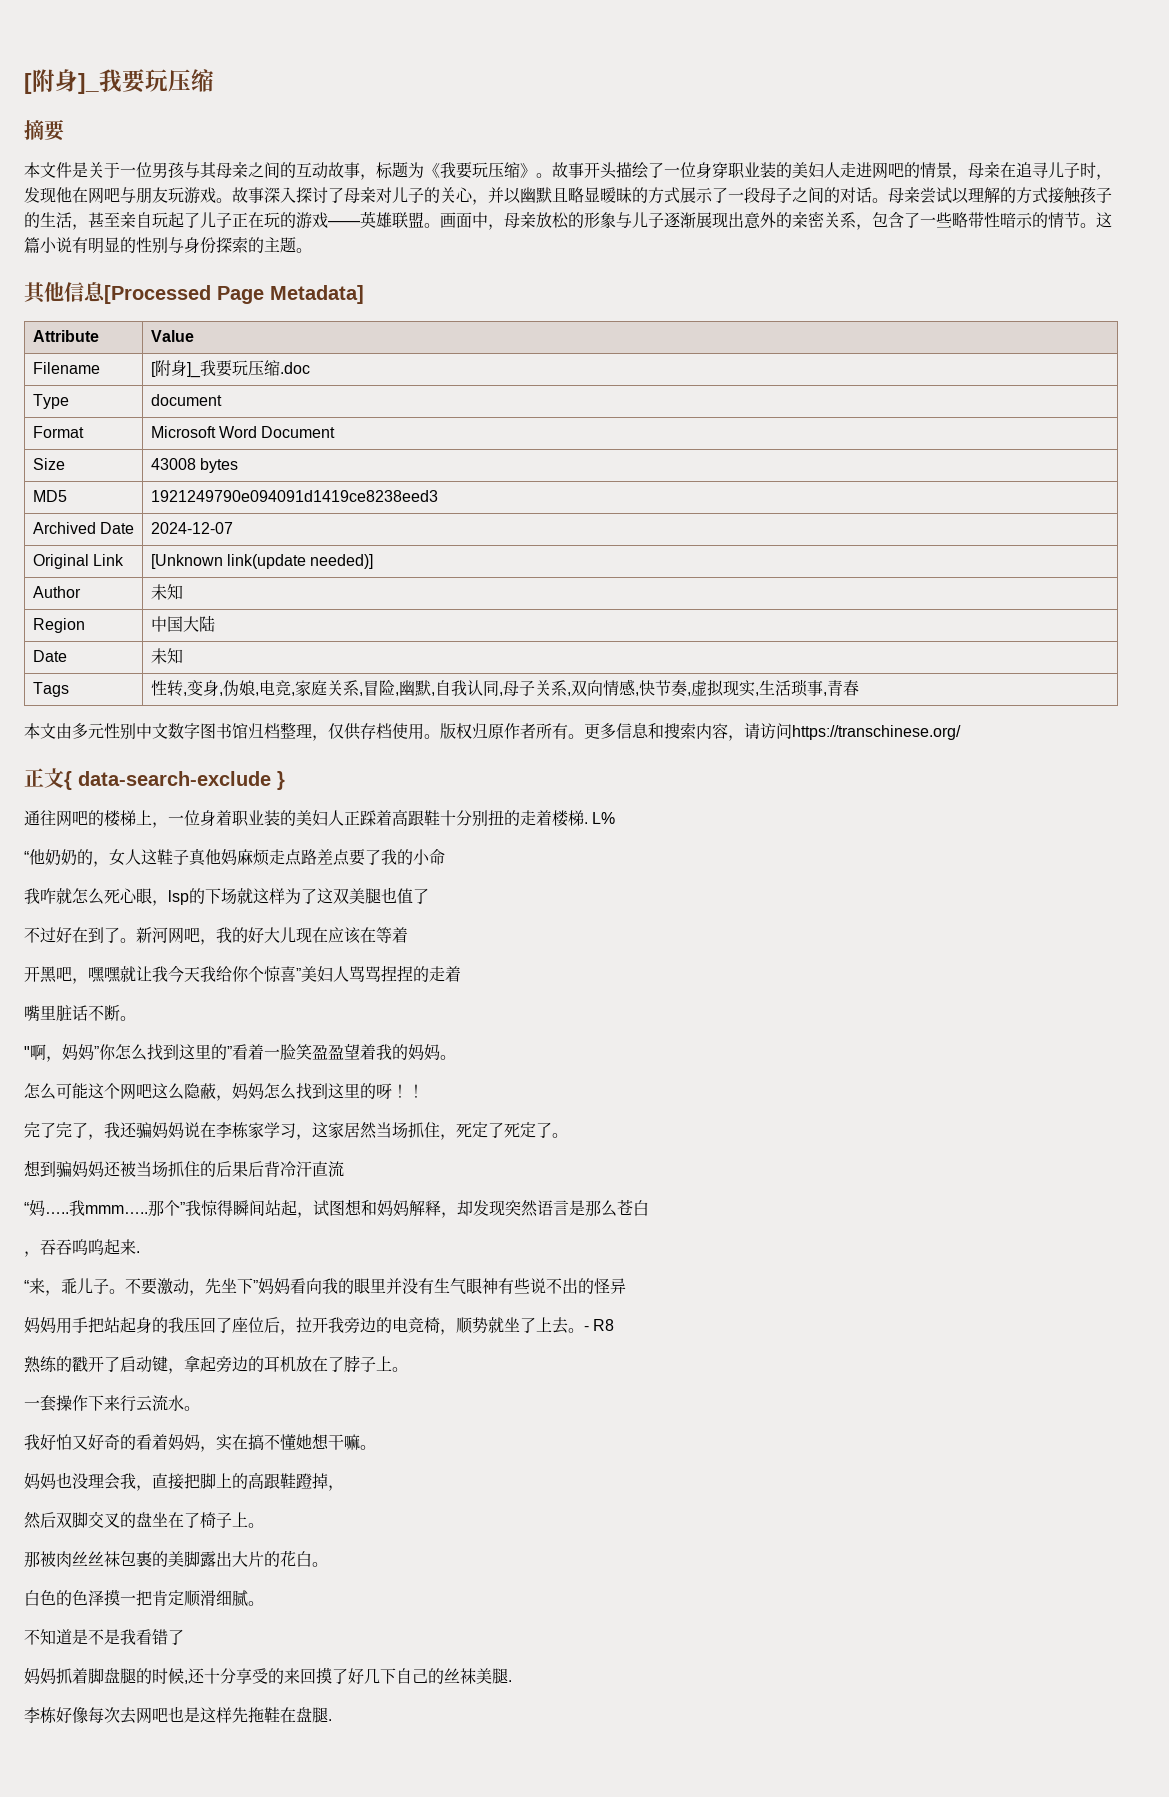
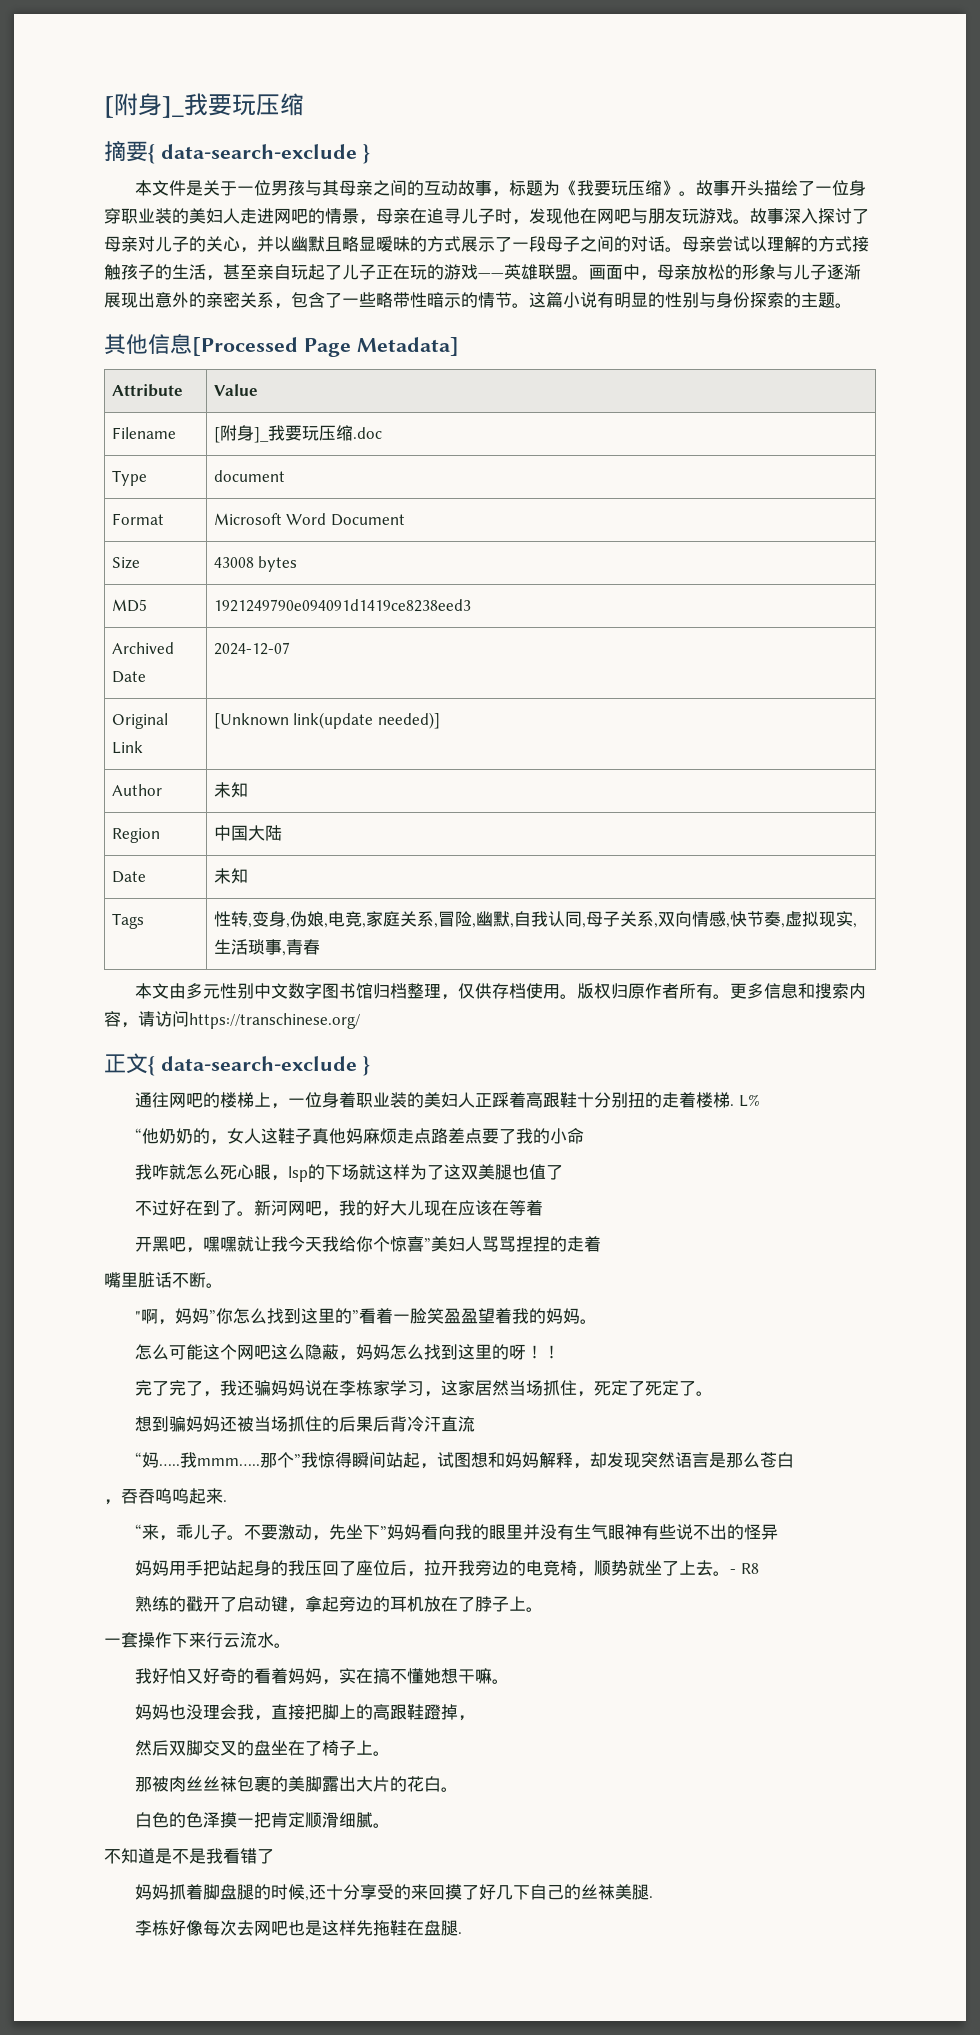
- 摘要
+ 摘要{ data-search-exclude }

